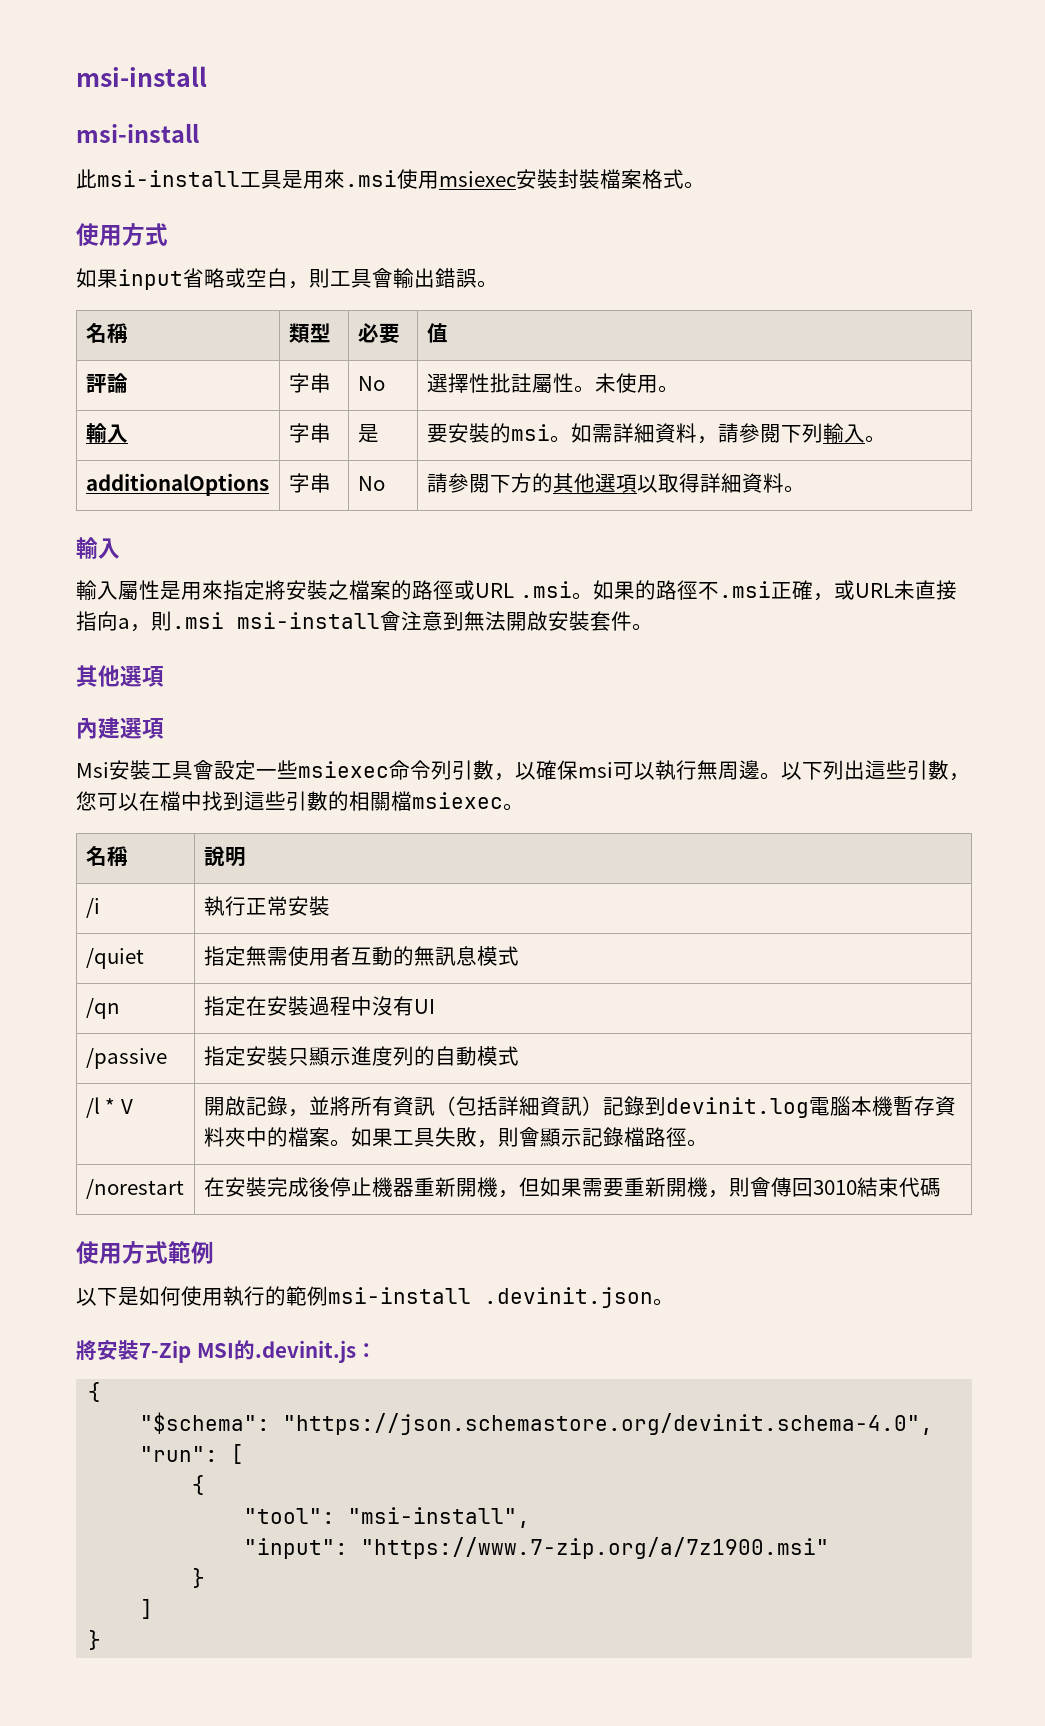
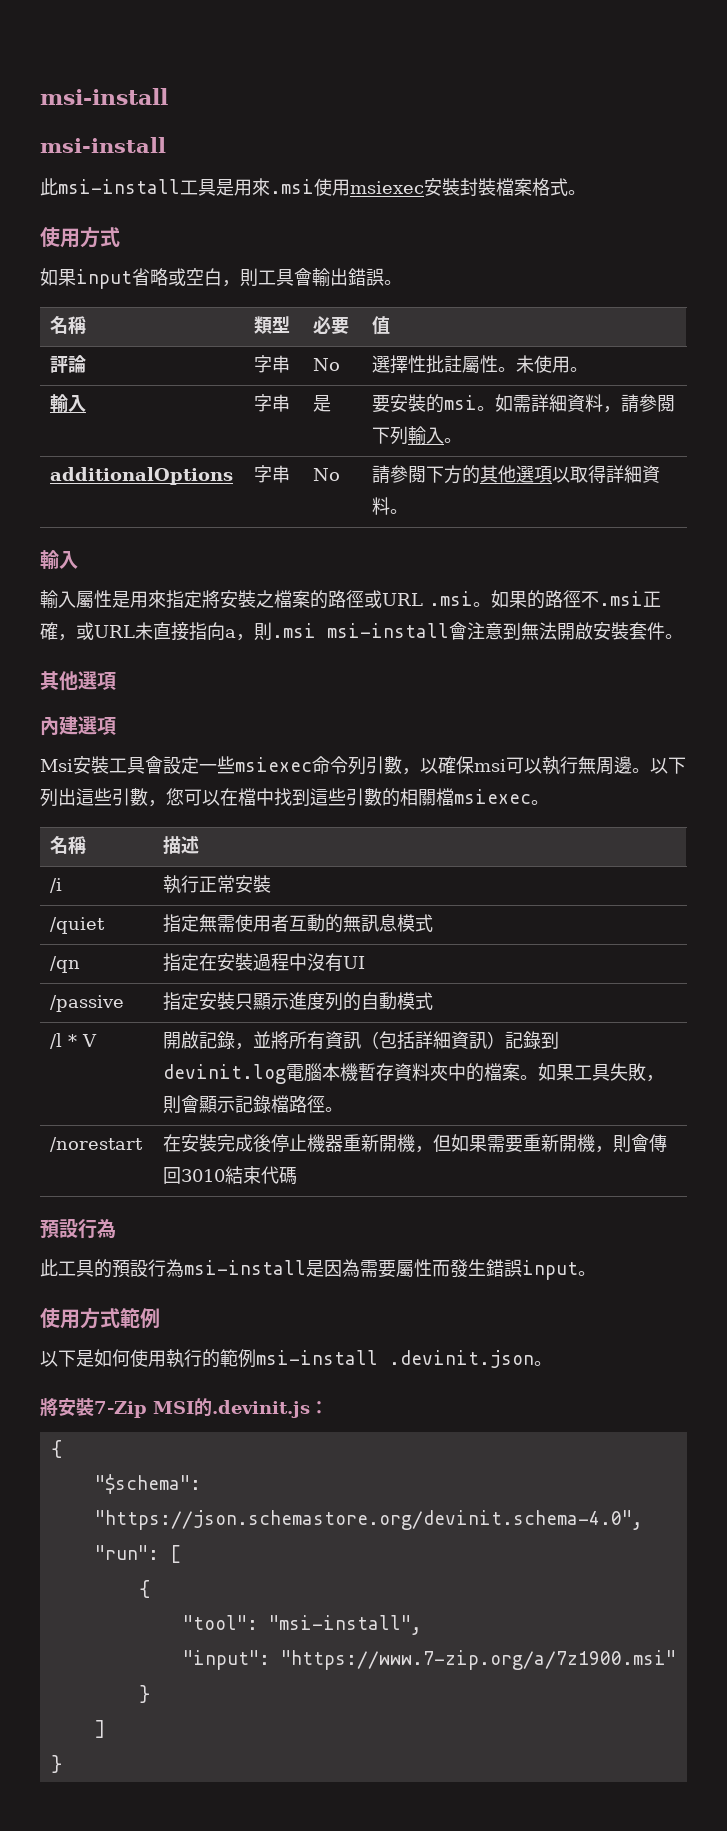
- 名稱 | 說明
+ 名稱 | 描述
  /norestart | 在安裝完成後停止機器重新開機，但如果需要重新開機，則會傳回3010結束代碼
+ 預設行為
+ 此工具的預設行為msi-install是因為需要屬性而發生錯誤input。

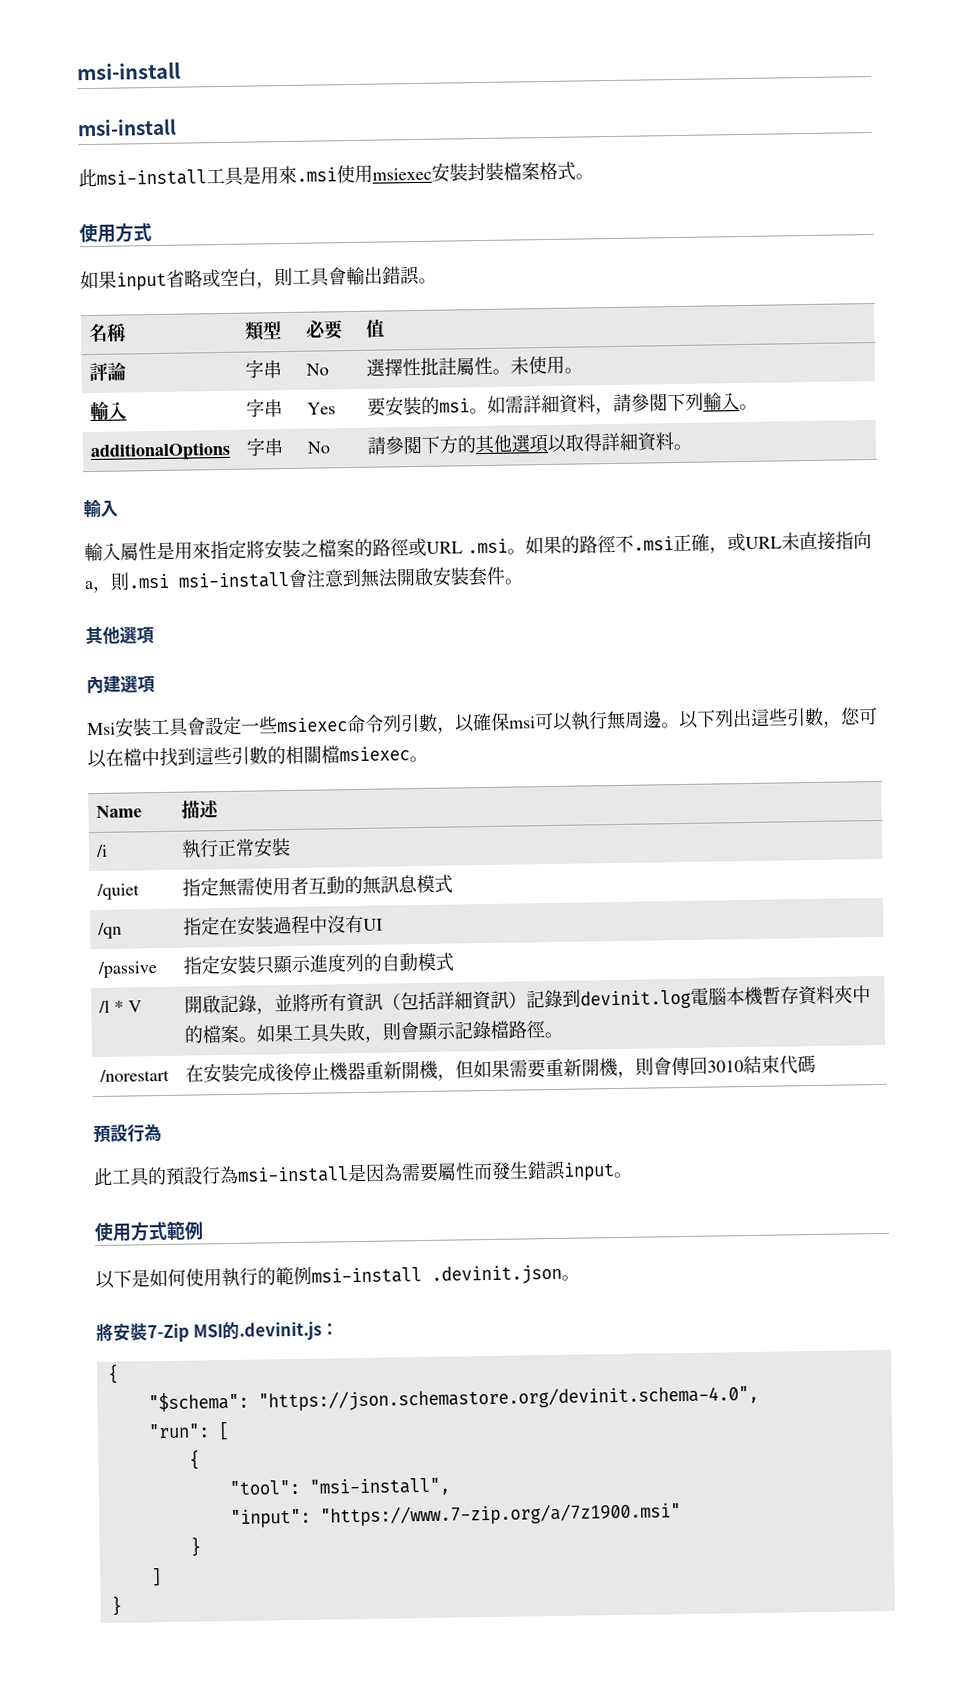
- 輸入 | 字串 | 是 | 要安裝的msi。如需詳細資料，請參閱下列輸入。
+ 輸入 | 字串 | Yes | 要安裝的msi。如需詳細資料，請參閱下列輸入。
- 名稱 | 描述
+ Name | 描述

